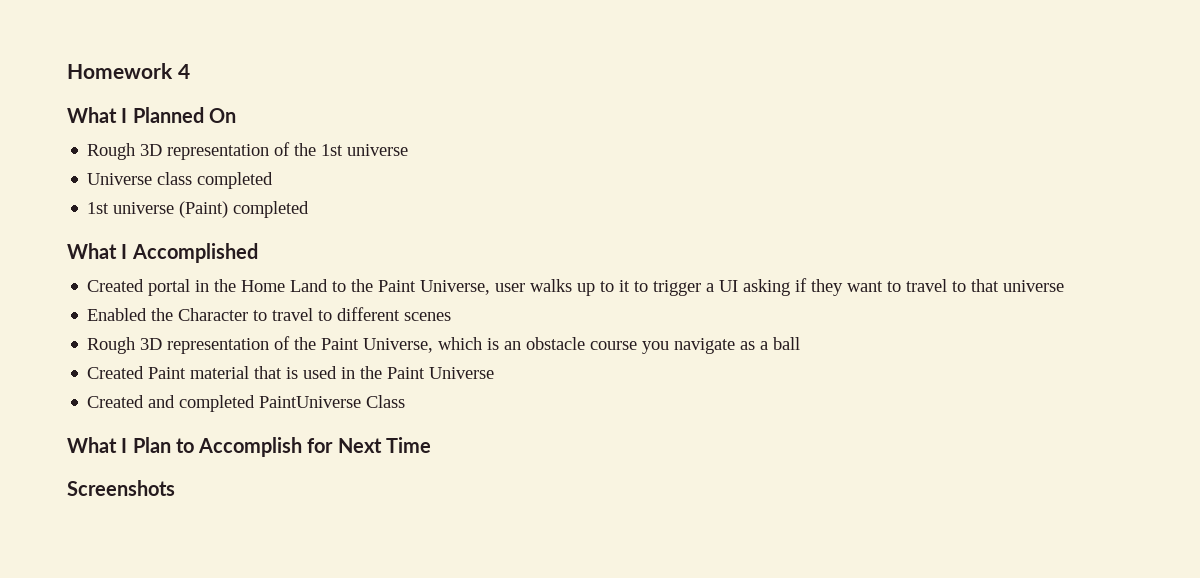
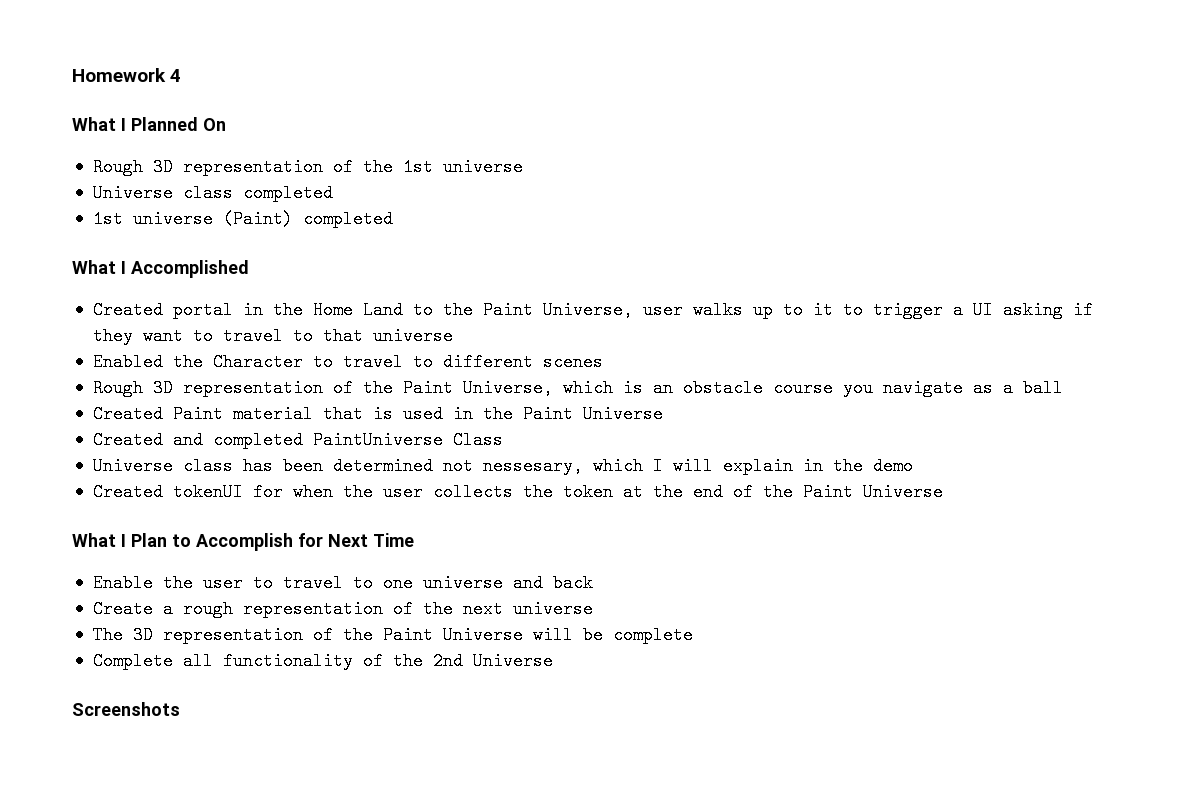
+ Universe class has been determined not nessesary, which I will explain in the demo
+ Created tokenUI for when the user collects the token at the end of the Paint Universe
+ Enable the user to travel to one universe and back
+ Create a rough representation of the next universe
+ The 3D representation of the Paint Universe will be complete
+ Complete all functionality of the 2nd Universe

